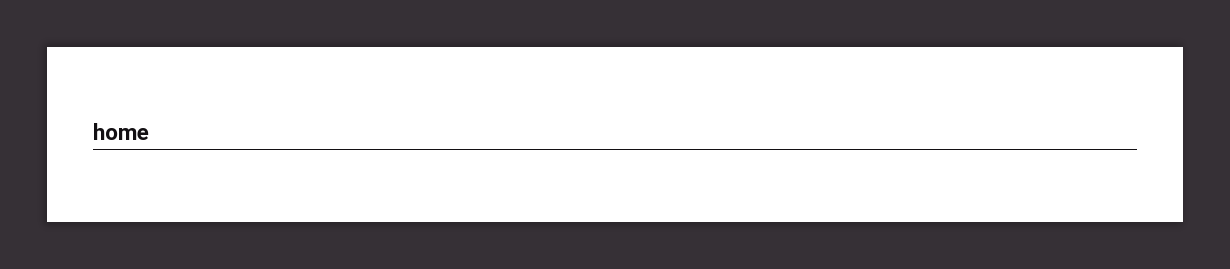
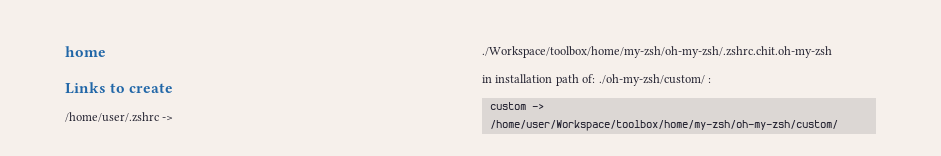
+ Links to create
+ /home/user/.zshrc -> ./Workspace/toolbox/home/my-zsh/oh-my-zsh/.zshrc.chit.oh-my-zsh
+ in installation path of: ./oh-my-zsh/custom/ :
+ custom -> /home/user/Workspace/toolbox/home/my-zsh/oh-my-zsh/custom/

